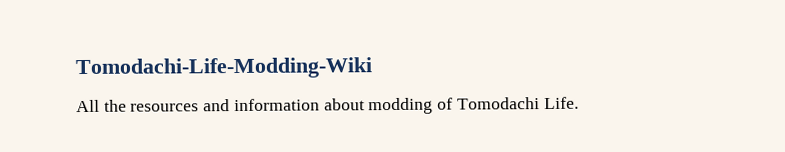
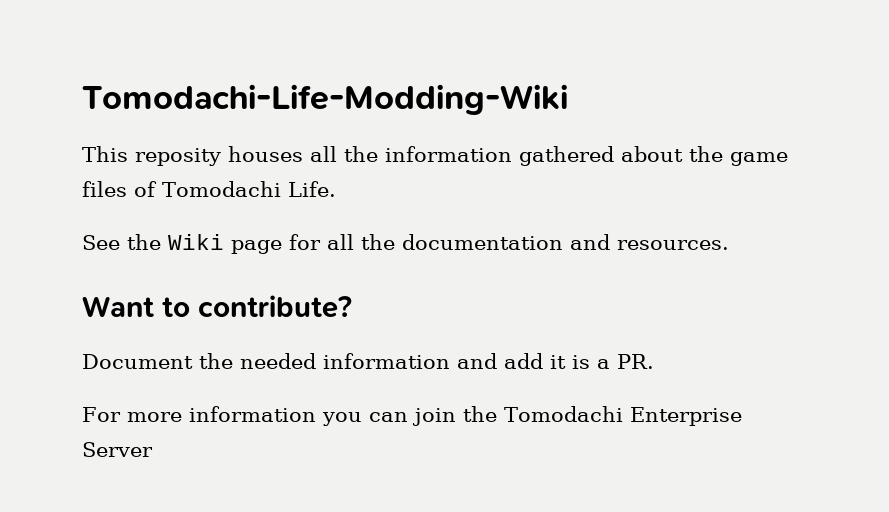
- All the resources and information about modding of Tomodachi Life.
+ This reposity houses all the information gathered about the game files of Tomodachi Life.
+ See the Wiki page for all the documentation and resources.
+ Want to contribute?
+ Document the needed information and add it is a PR.
+ For more information you can join the Tomodachi Enterprise Server

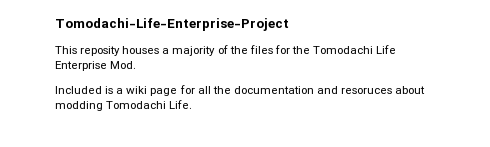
- Tomodachi-Life-Modding-Wiki
+ Tomodachi-Life-Enterprise-Project
- This reposity houses all the information gathered about the game files of Tomodachi Life.
- See the Wiki page for all the documentation and resources.
- Want to contribute?
- Document the needed information and add it is a PR.
- For more information you can join the Tomodachi Enterprise Server
+ This reposity houses a majority of the files for the Tomodachi Life Enterprise Mod.
+ Included is a wiki page for all the documentation and resoruces about modding Tomodachi Life.

